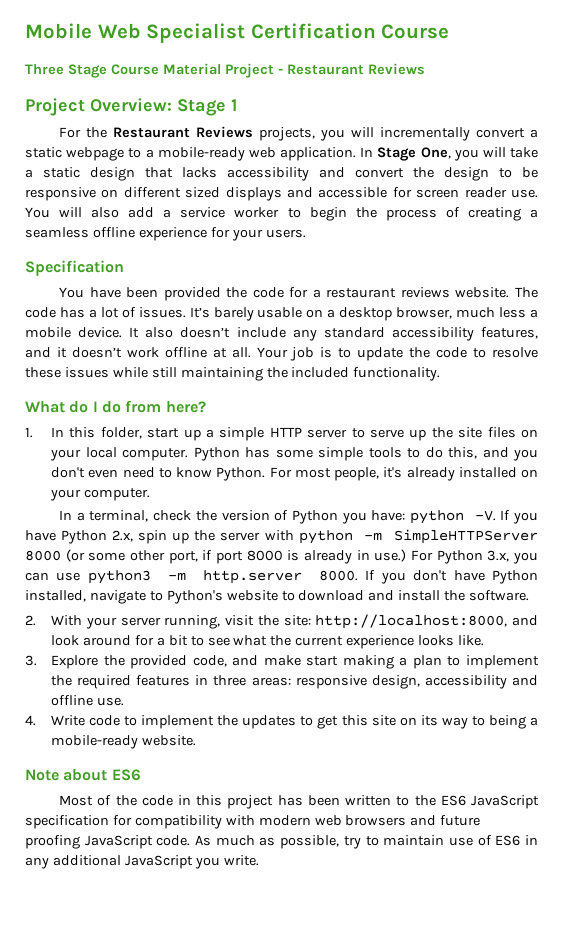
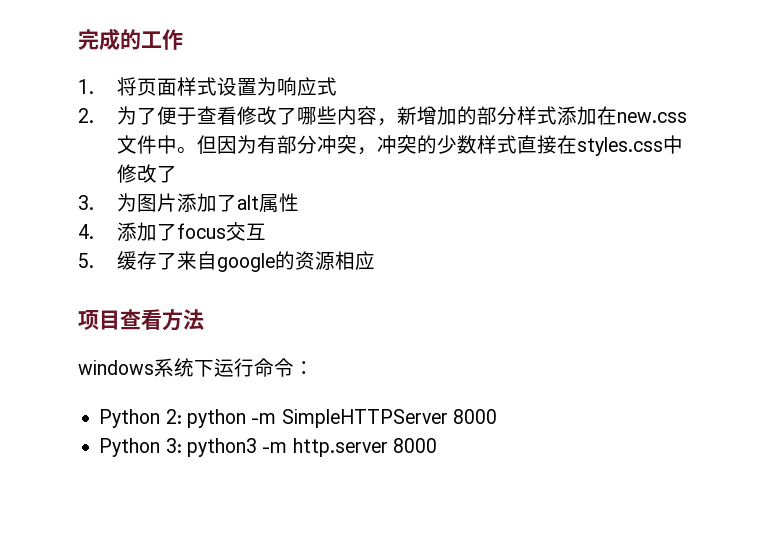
- Mobile Web Specialist Certification Course
- Three Stage Course Material Project - Restaurant Reviews
- Project Overview: Stage 1
- For the Restaurant Reviews projects, you will incrementally convert a static webpage to a mobile-ready web application. In Stage One, you will take a static design that lacks accessibility and convert the design to be responsive on different sized displays and accessible for screen reader use. You will also add a service worker to begin the process of creating a seamless offline experience for your users.
- Specification
- You have been provided the code for a restaurant reviews website. The code has a lot of issues. It’s barely usable on a desktop browser, much less a mobile device. It also doesn’t include any standard accessibility features, and it doesn’t work offline at all. Your job is to update the code to resolve these issues while still maintaining the included functionality.
- What do I do from here?
- 1. In this folder, start up a simple HTTP server to serve up the site files on your local computer. Python has some simple tools to do this, and you don't even need to know Python. For most people, it's already installed on your computer.
- In a terminal, check the version of Python you have: python -V. If you have Python 2.x, spin up the server with python -m SimpleHTTPServer 8000 (or some other port, if port 8000 is already in use.) For Python 3.x, you can use python3 -m http.server 8000. If you don't have Python installed, navigate to Python's website to download and install the software.
- 2. With your server running, visit the site: http://localhost:8000, and look around for a bit to see what the current experience looks like.
- 3. Explore the provided code, and make start making a plan to implement the required features in three areas: responsive design, accessibility and offline use.
- 4. Write code to implement the updates to get this site on its way to being a mobile-ready website.
- Note about ES6
- Most of the code in this project has been written to the ES6 JavaScript specification for compatibility with modern web browsers and future proofing JavaScript code. As much as possible, try to maintain use of ES6 in any additional JavaScript you write.
+ 完成的工作
+ 1.将页面样式设置为响应式
+ 2.为了便于查看修改了哪些内容，新增加的部分样式添加在new.css文件中。但因为有部分冲突，冲突的少数样式直接在styles.css中修改了
+ 3.为图片添加了alt属性
+ 4.添加了focus交互
+ 5.缓存了来自google的资源相应
+ 项目查看方法
+ windows系统下运行命令：
+ Python 2: python -m SimpleHTTPServer 8000
+ Python 3: python3 -m http.server 8000

